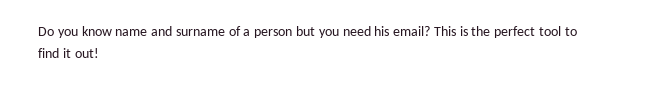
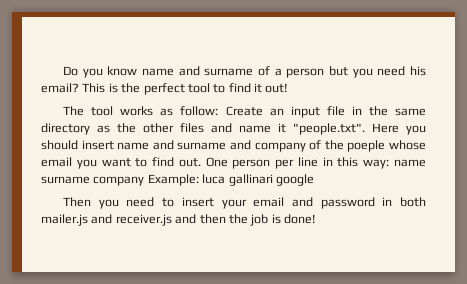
+ The tool works as follow: Create an input file in the same directory as the other files and name it "people.txt". Here you should insert name and surname and company of the poeple whose email you want to find out. One person per line in this way: name surname company Example: luca gallinari google
+ Then you need to insert your email and password in both mailer.js and receiver.js and then the job is done!

